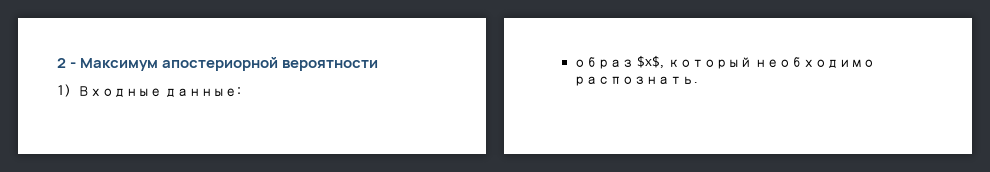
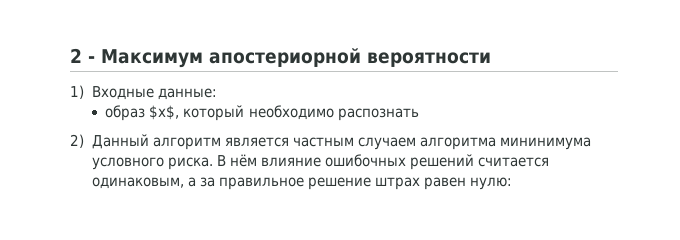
- образ $x$, который необходимо распознать.
+ образ $x$, который необходимо распознать
+ 2) Данный алгоритм является частным случаем алгоритма мининимума условного риска. В нём влияние ошибочных решений считается одинаковым, а за правильное решение штрах равен нулю:

